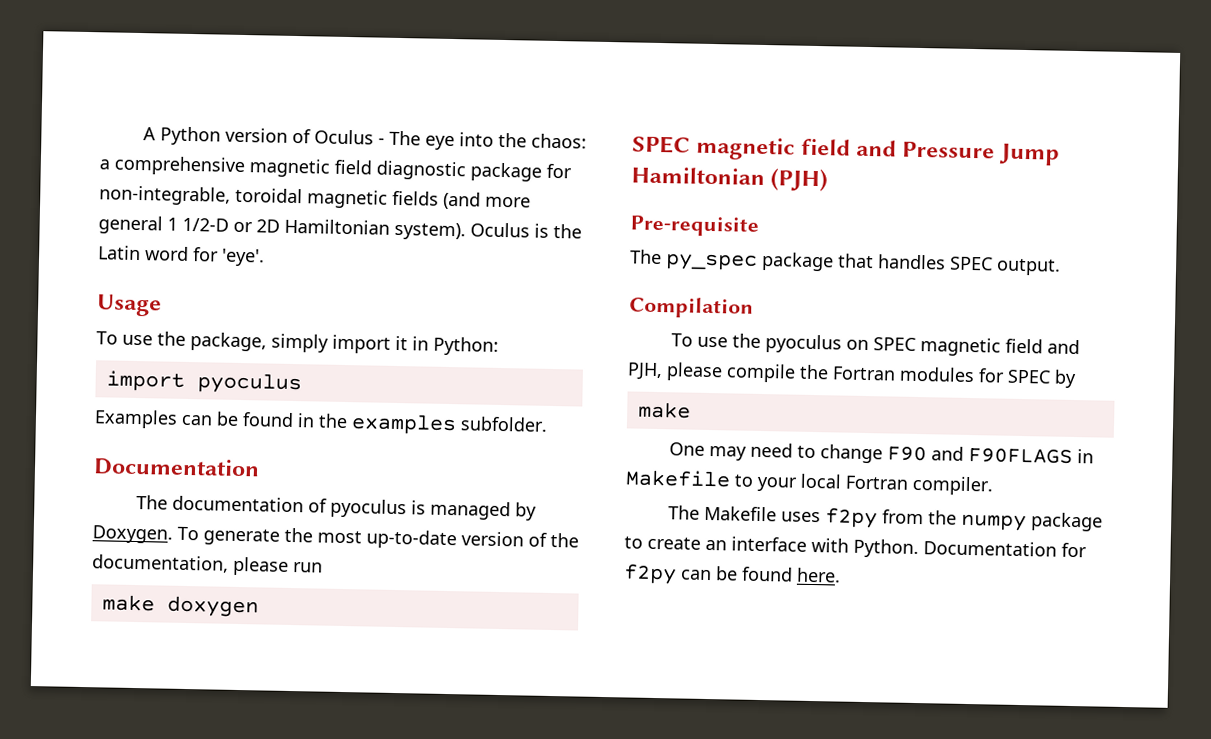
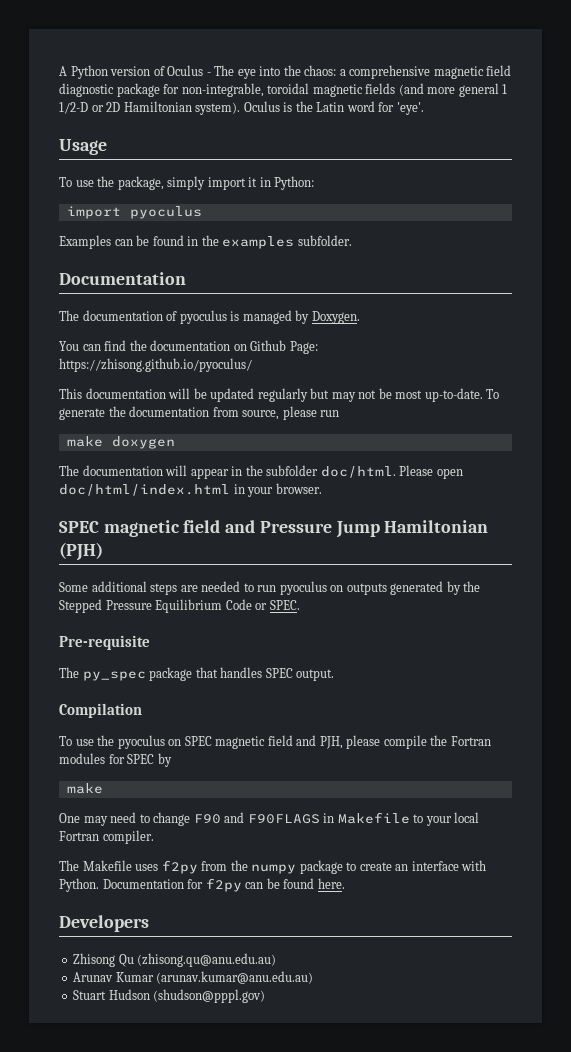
- The documentation of pyoculus is managed by Doxygen. To generate the most up-to-date version of the documentation, please run
+ The documentation of pyoculus is managed by Doxygen.
+ You can find the documentation on Github Page: https://zhisong.github.io/pyoculus/
+ This documentation will be updated regularly but may not be most up-to-date. To generate the documentation from source, please run
  make doxygen
+ The documentation will appear in the subfolder doc/html. Please open doc/html/index.html in your browser.
+ Some additional steps are needed to run pyoculus on outputs generated by the Stepped Pressure Equilibrium Code or SPEC.
+ Developers
+ Zhisong Qu (zhisong.qu@anu.edu.au)
+ Arunav Kumar (arunav.kumar@anu.edu.au)
+ Stuart Hudson (shudson@pppl.gov)

